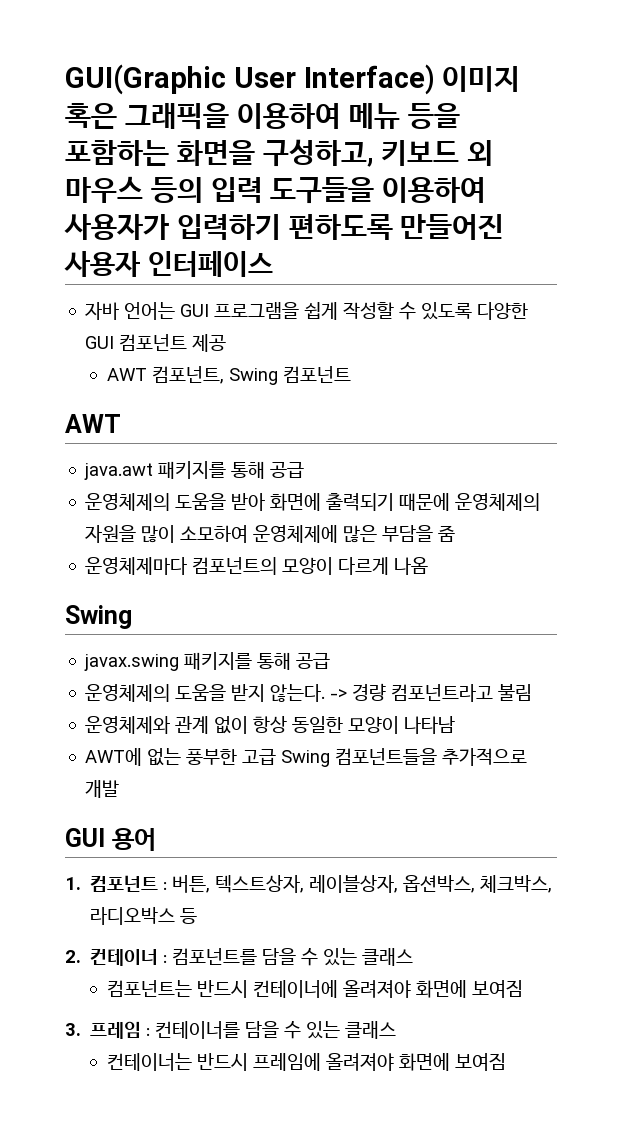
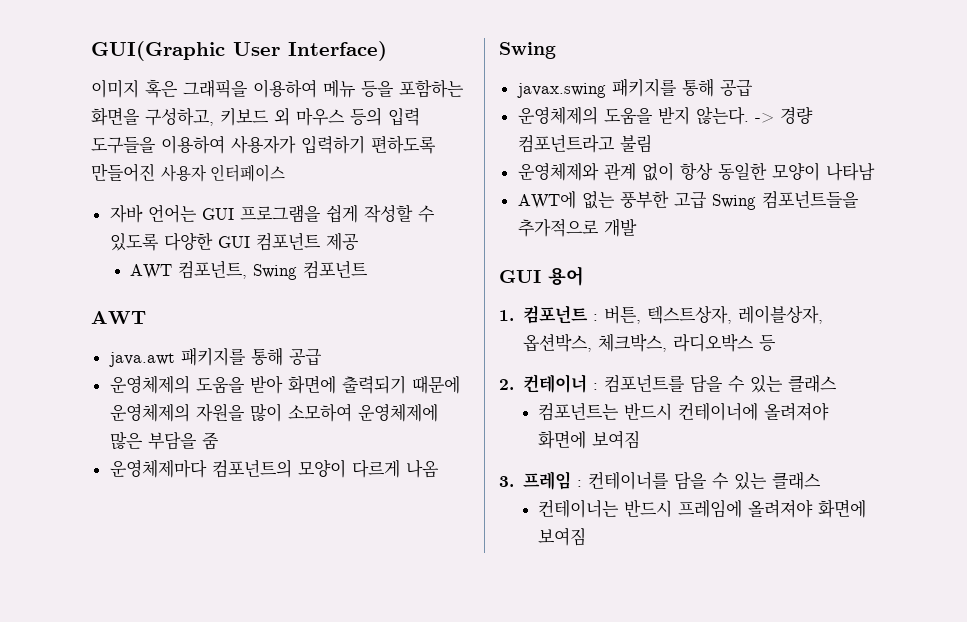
- GUI(Graphic User Interface) 이미지 혹은 그래픽을 이용하여 메뉴 등을 포함하는 화면을 구성하고, 키보드 외 마우스 등의 입력 도구들을 이용하여 사용자가 입력하기 편하도록 만들어진 사용자 인터페이스
+ GUI(Graphic User Interface)
+ 이미지 혹은 그래픽을 이용하여 메뉴 등을 포함하는 화면을 구성하고, 키보드 외 마우스 등의 입력 도구들을 이용하여 사용자가 입력하기 편하도록 만들어진 사용자 인터페이스

